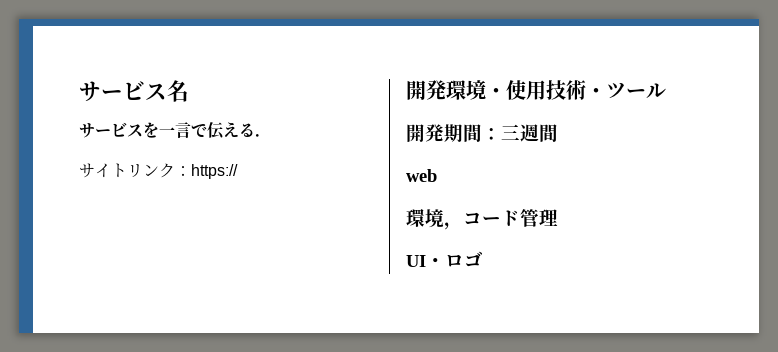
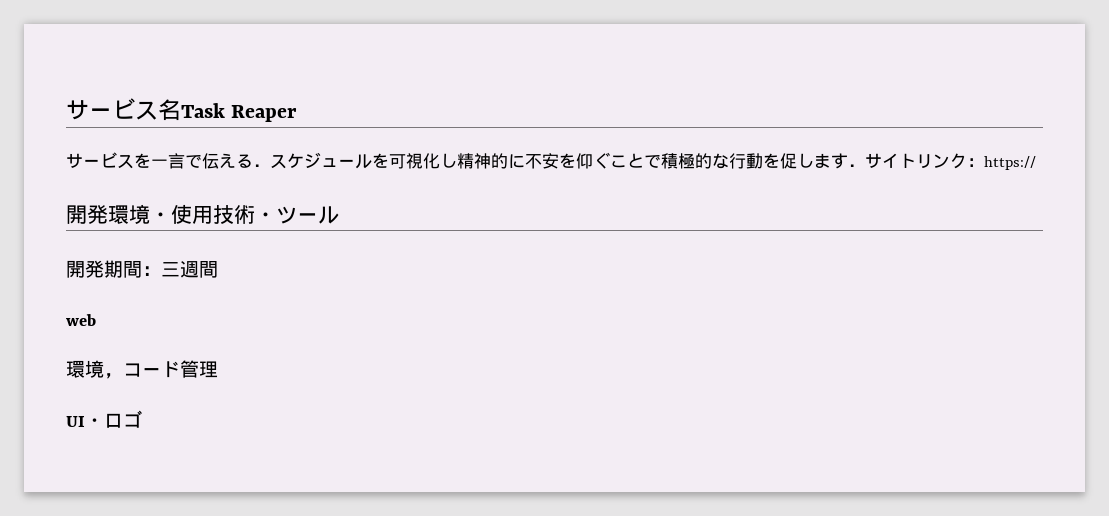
- サービス名
+ サービス名Task Reaper
- サービスを一言で伝える．
- サイトリンク：https://
+ サービスを一言で伝える．スケジュールを可視化し精神的に不安を仰ぐことで積極的な行動を促します．サイトリンク：https://

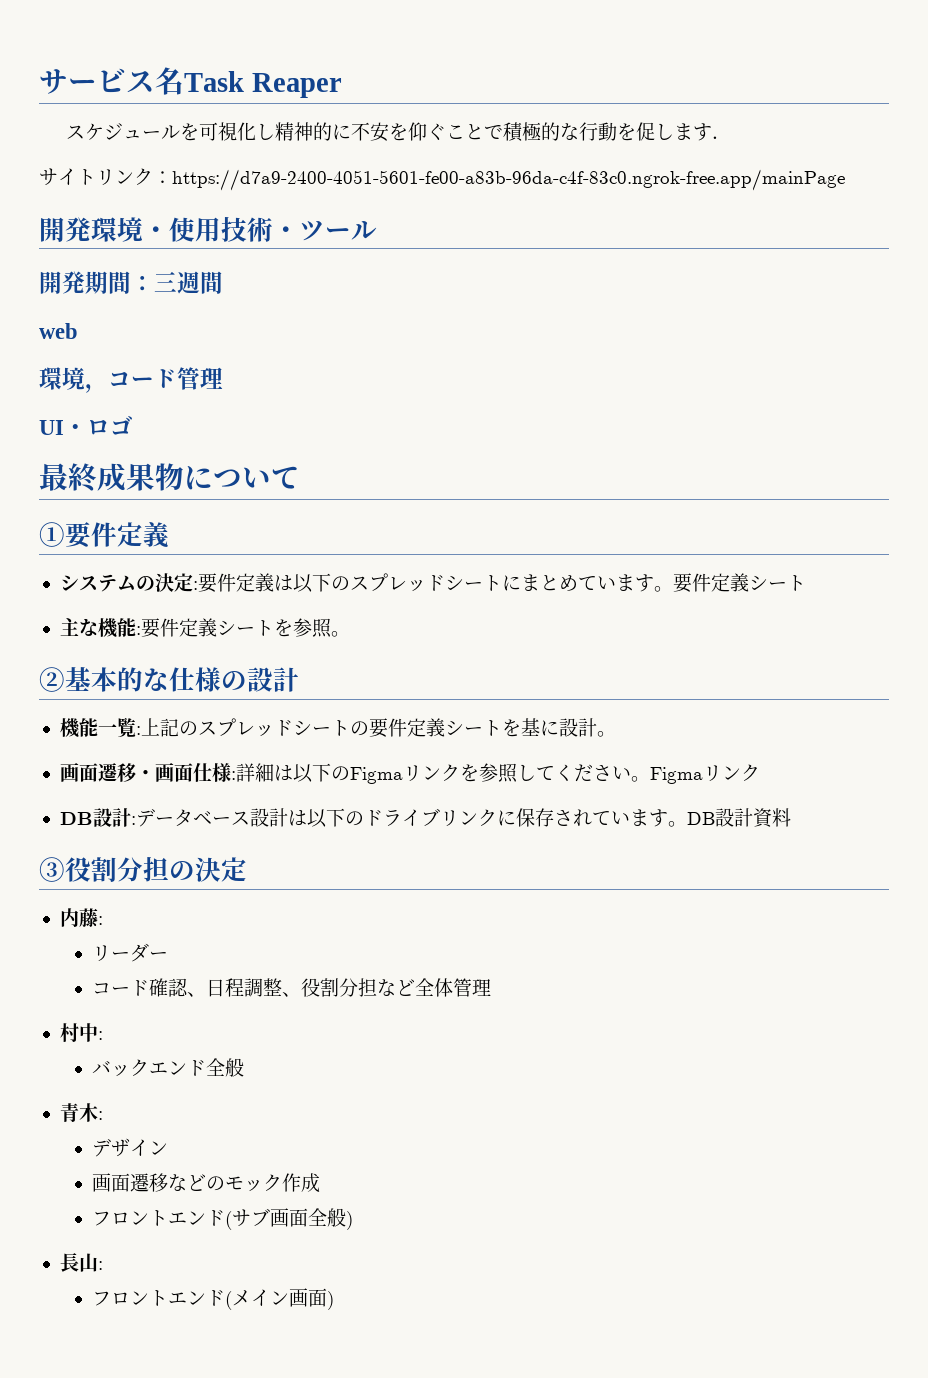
- サービスを一言で伝える．スケジュールを可視化し精神的に不安を仰ぐことで積極的な行動を促します．サイトリンク：https://
+ スケジュールを可視化し精神的に不安を仰ぐことで積極的な行動を促します．
+ サイトリンク：https://d7a9-2400-4051-5601-fe00-a83b-96da-c4f-83c0.ngrok-free.app/mainPage
+ 最終成果物について
+ ①要件定義
+ システムの決定:要件定義は以下のスプレッドシートにまとめています。要件定義シート
+ 主な機能:要件定義シートを参照。
+ ②基本的な仕様の設計
+ 機能一覧:上記のスプレッドシートの要件定義シートを基に設計。
+ 画面遷移・画面仕様:詳細は以下のFigmaリンクを参照してください。Figmaリンク
+ DB設計:データベース設計は以下のドライブリンクに保存されています。DB設計資料
+ ③役割分担の決定
+ 内藤:
+ リーダー
+ コード確認、日程調整、役割分担など全体管理
+ 村中:
+ バックエンド全般
+ 青木:
+ デザイン
+ 画面遷移などのモック作成
+ フロントエンド(サブ画面全般)
+ 長山:
+ フロントエンド(メイン画面)

